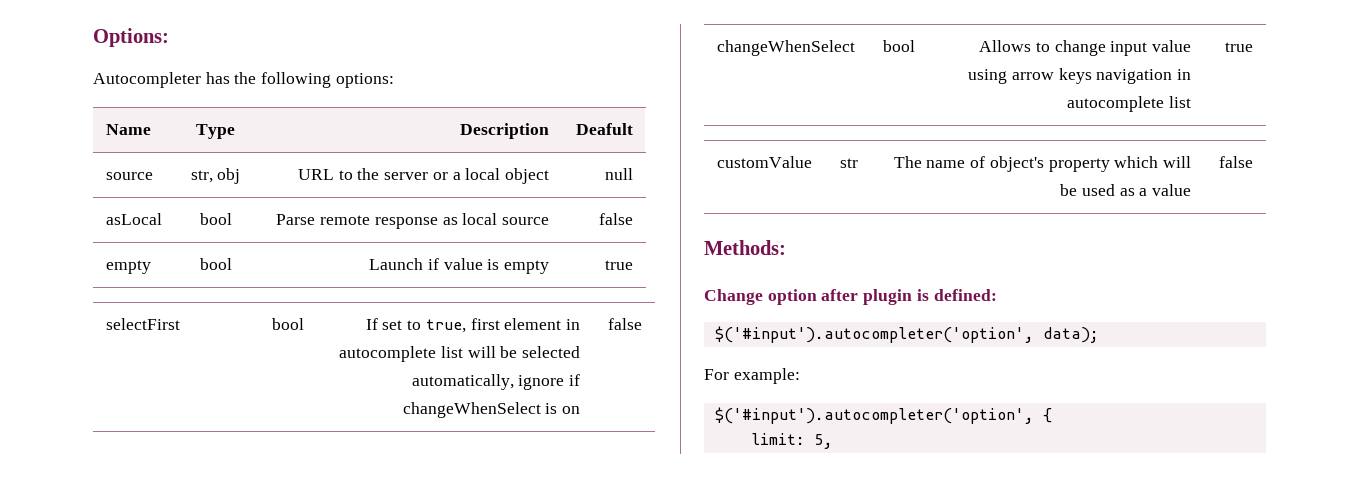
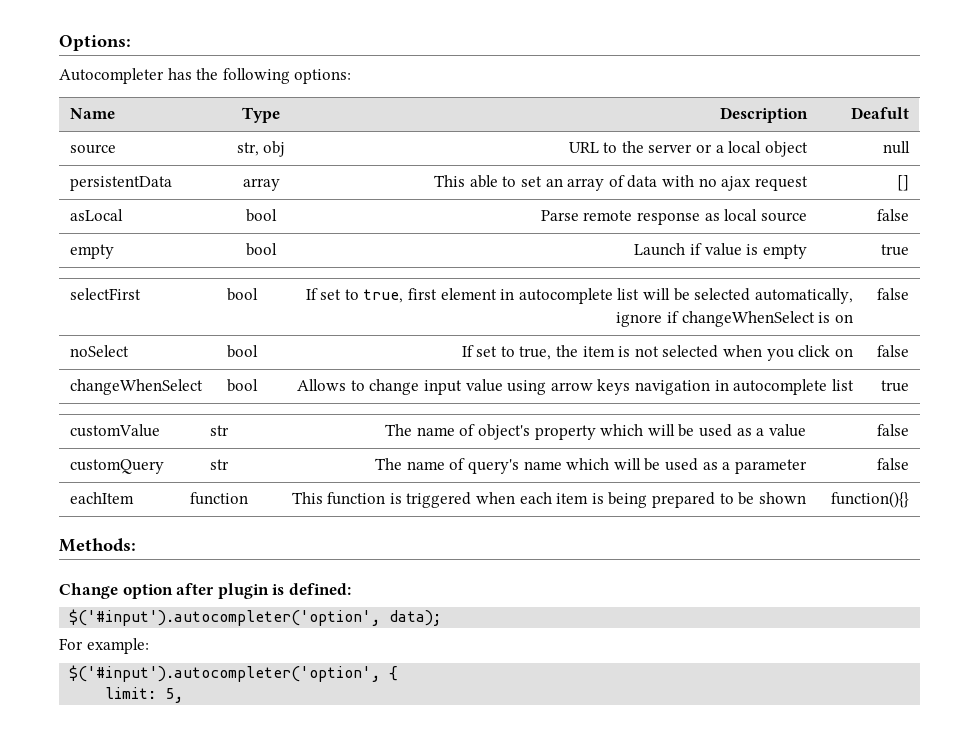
+ persistentData | array | This able to set an array of data with no ajax request | []
+ noSelect | bool | If set to true, the item is not selected when you click on | false
+ customQuery | str | The name of query's name which will be used as a parameter | false
+ eachItem | function | This function is triggered when each item is being prepared to be shown | function(){}

